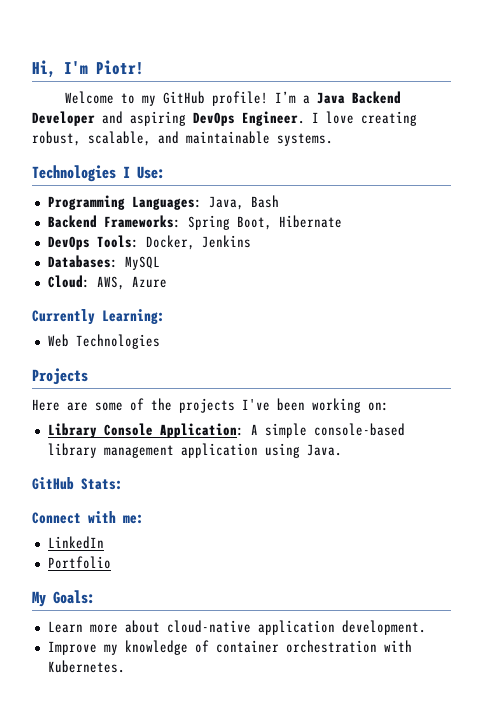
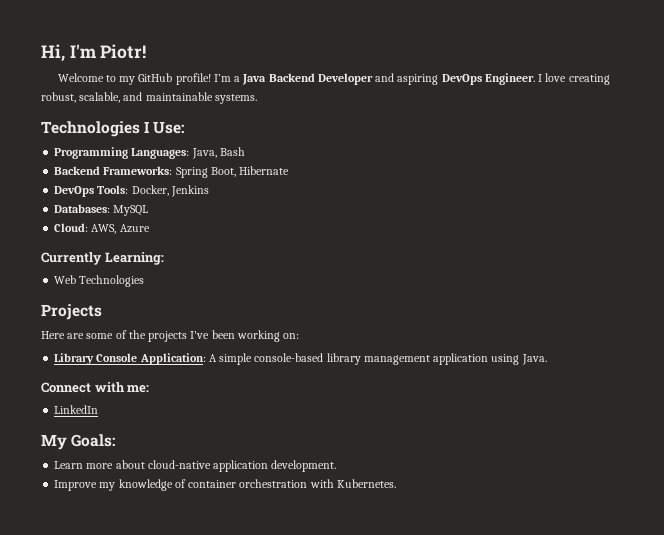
- GitHub Stats:
- Portfolio

